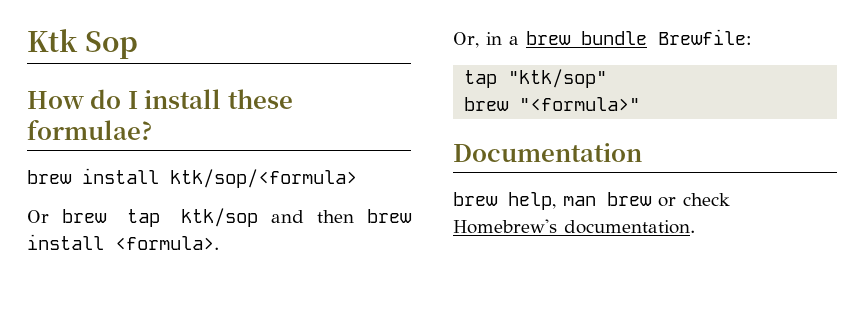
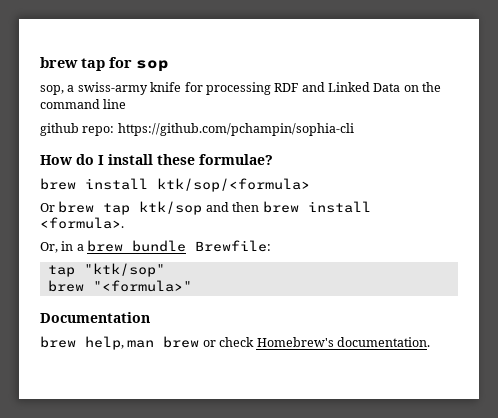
- Ktk Sop
+ brew tap for sop
+ sop, a swiss-army knife for processing RDF and Linked Data on the command line
+ github repo: https://github.com/pchampin/sophia-cli

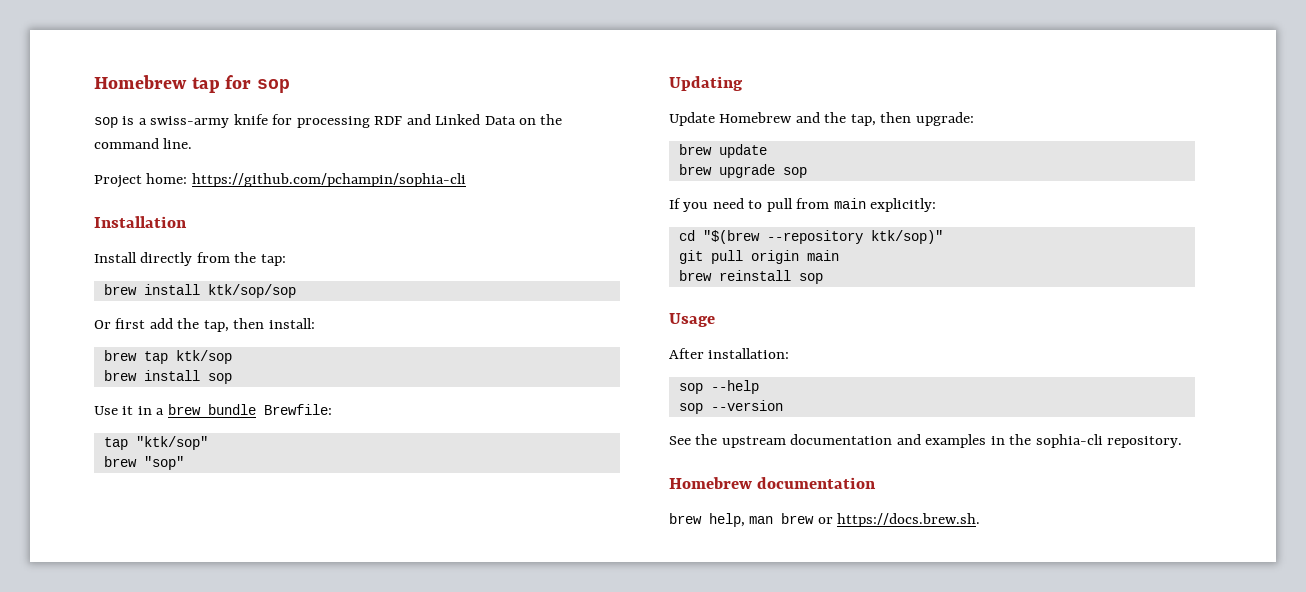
- brew tap for sop
+ Homebrew tap for sop
- sop, a swiss-army knife for processing RDF and Linked Data on the command line
- github repo: https://github.com/pchampin/sophia-cli
- How do I install these formulae?
- brew install ktk/sop/<formula>
+ sop is a swiss-army knife for processing RDF and Linked Data on the command line.
+ Project home: https://github.com/pchampin/sophia-cli
+ Installation
+ Install directly from the tap:
+ brew install ktk/sop/sop
- Or brew tap ktk/sop and then brew install <formula>.
- Or, in a brew bundle Brewfile:
+ Or first add the tap, then install:
+ brew tap ktk/sop
+ brew install sop
+ Use it in a brew bundle Brewfile:
- brew "<formula>"
- Documentation
+ brew "sop"
+ Updating
+ Update Homebrew and the tap, then upgrade:
+ brew update
+ brew upgrade sop
+ If you need to pull from main explicitly:
+ cd "$(brew --repository ktk/sop)"
+ git pull origin main
+ brew reinstall sop
+ Usage
+ After installation:
+ sop --help
+ sop --version
+ See the upstream documentation and examples in the sophia-cli repository.
+ Homebrew documentation
- brew help, man brew or check Homebrew's documentation.
+ brew help, man brew or https://docs.brew.sh.

